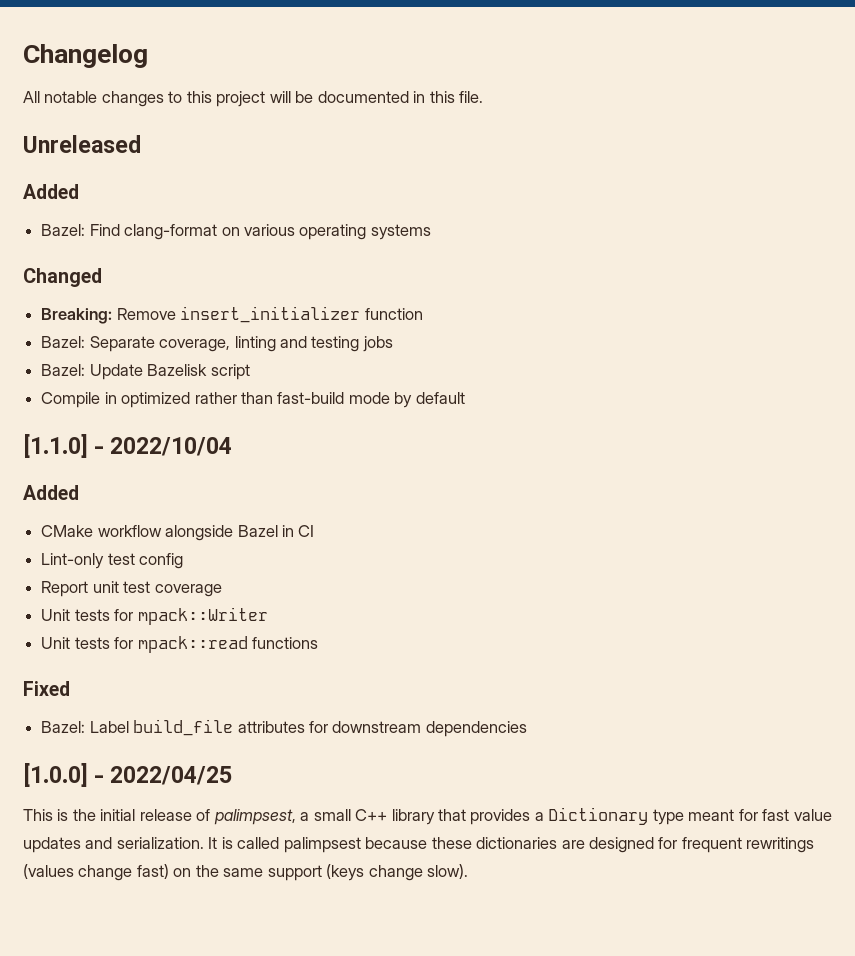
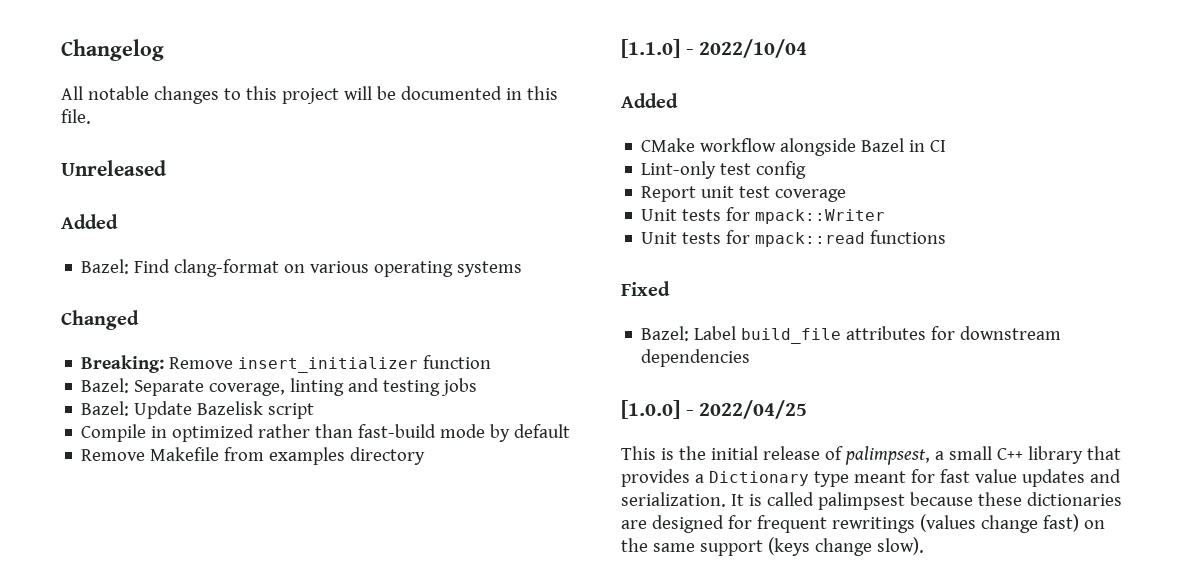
+ Remove Makefile from examples directory

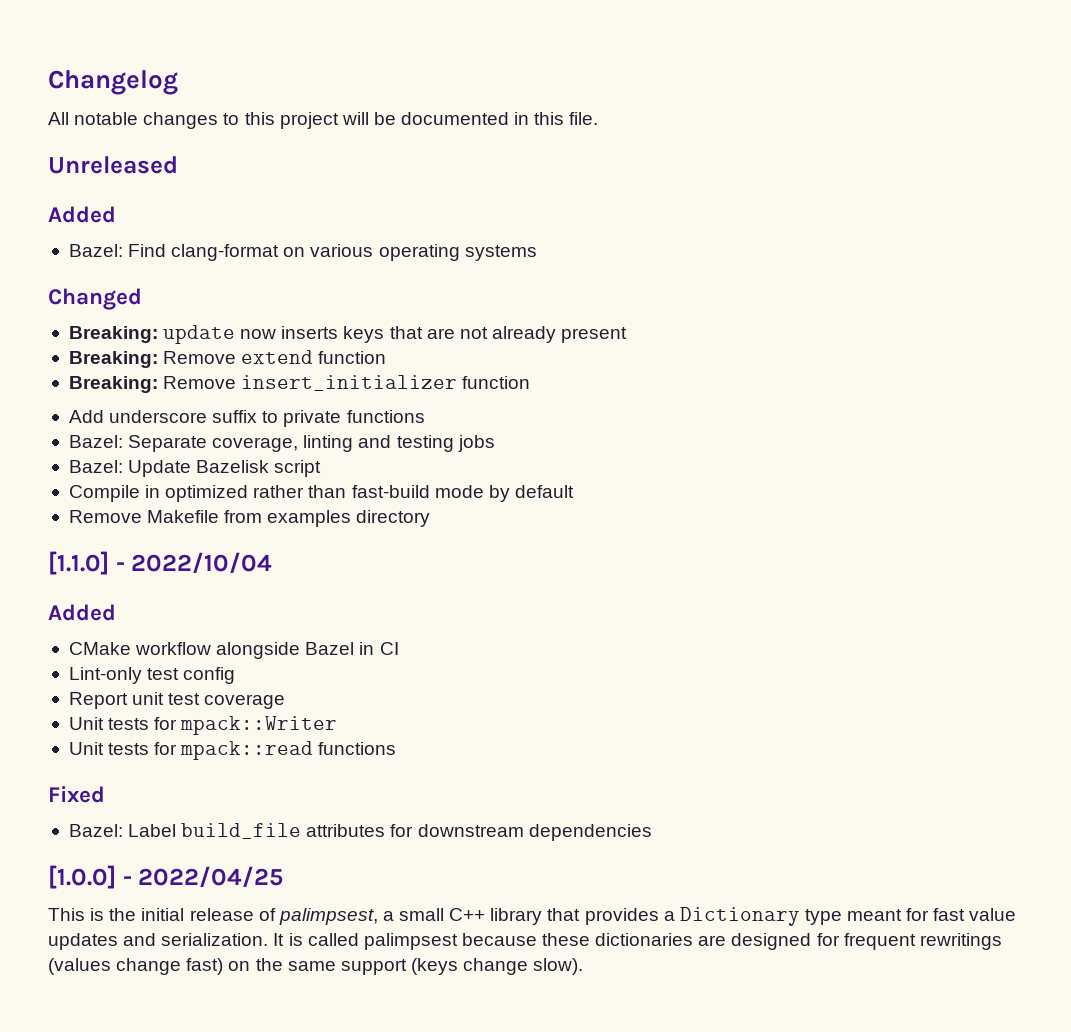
+ Breaking: update now inserts keys that are not already present
+ Breaking: Remove extend function
  Breaking: Remove insert_initializer function
+ Add underscore suffix to private functions

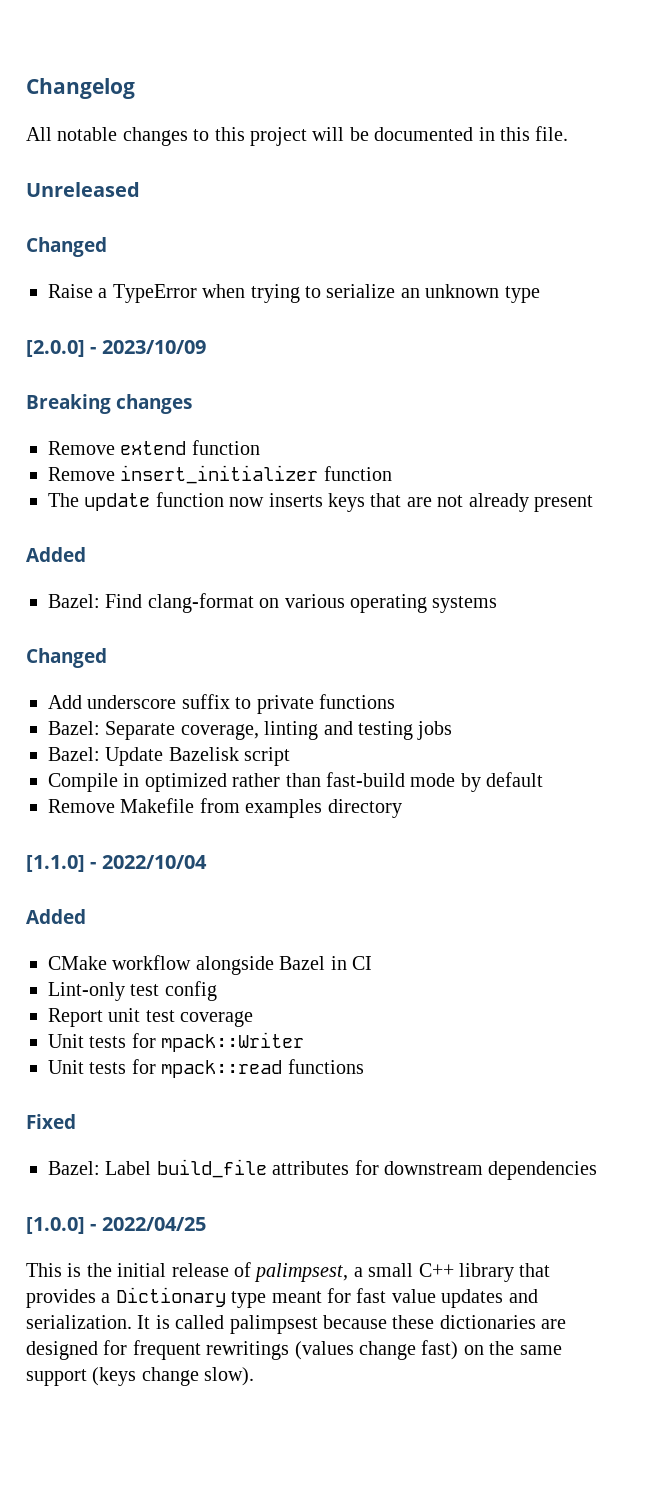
  Unreleased
+ Changed
+ Raise a TypeError when trying to serialize an unknown type
+ [2.0.0] - 2023/10/09
+ Breaking changes
+ Remove extend function
+ Remove insert_initializer function
+ The update function now inserts keys that are not already present
- Breaking: update now inserts keys that are not already present
- Breaking: Remove extend function
- Breaking: Remove insert_initializer function

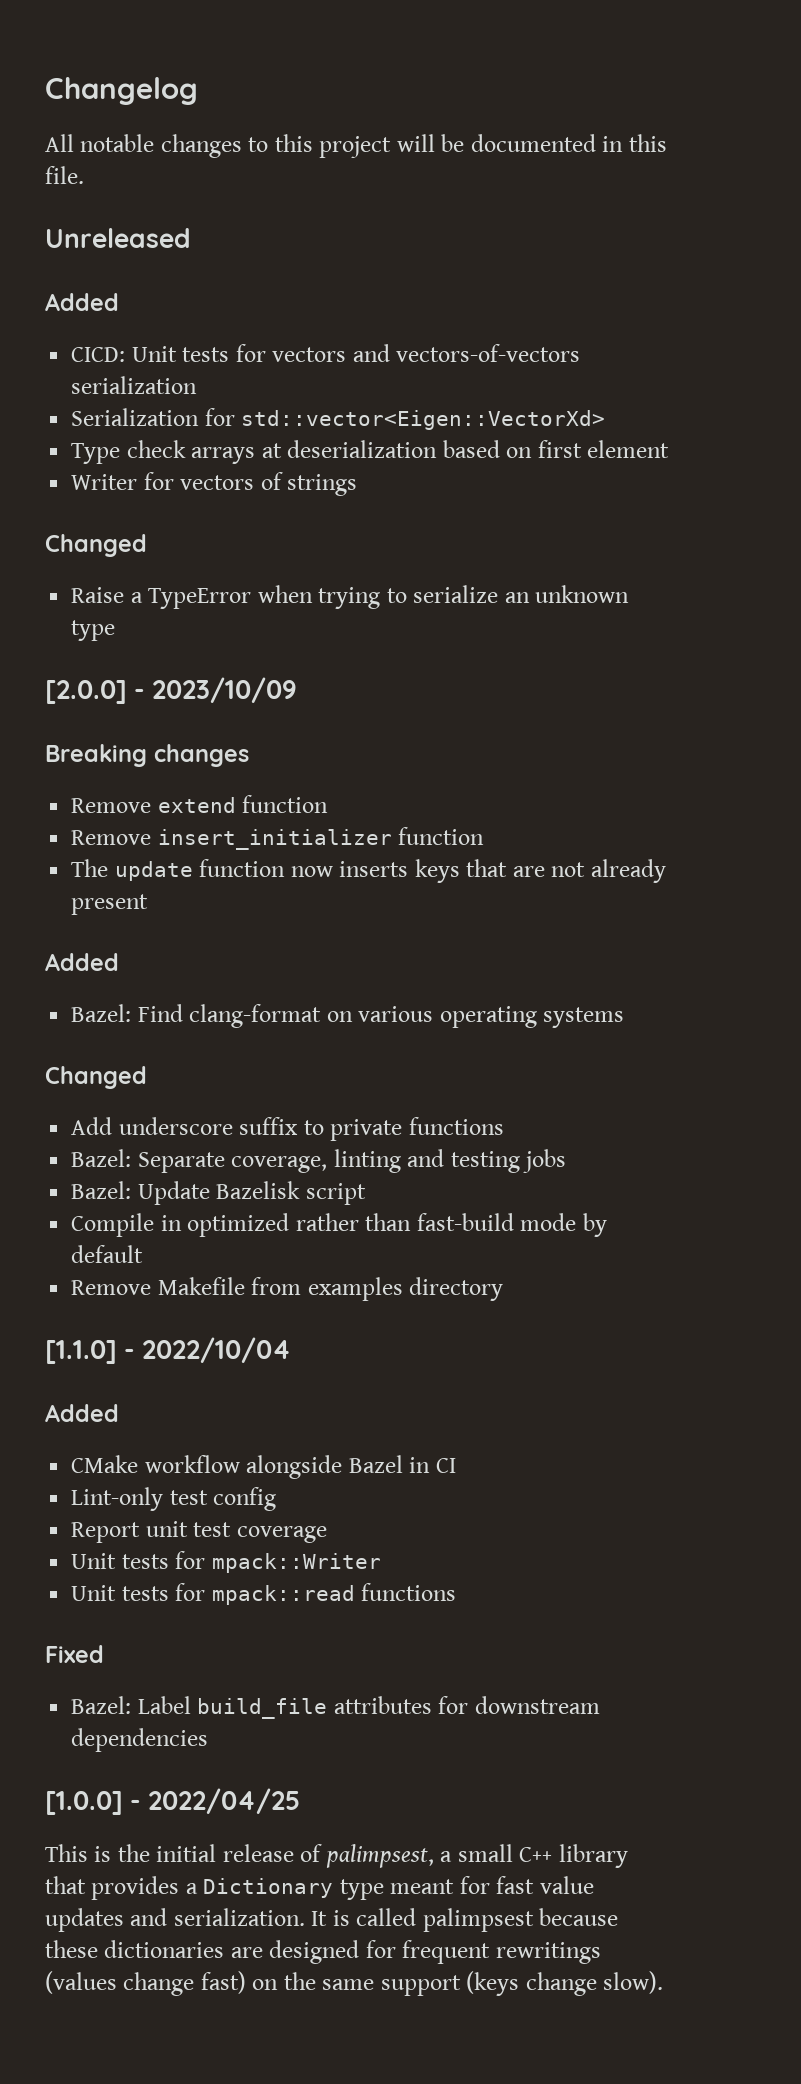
  Unreleased
+ Added
+ CICD: Unit tests for vectors and vectors-of-vectors serialization
+ Serialization for std::vector<Eigen::VectorXd>
+ Type check arrays at deserialization based on first element
+ Writer for vectors of strings

